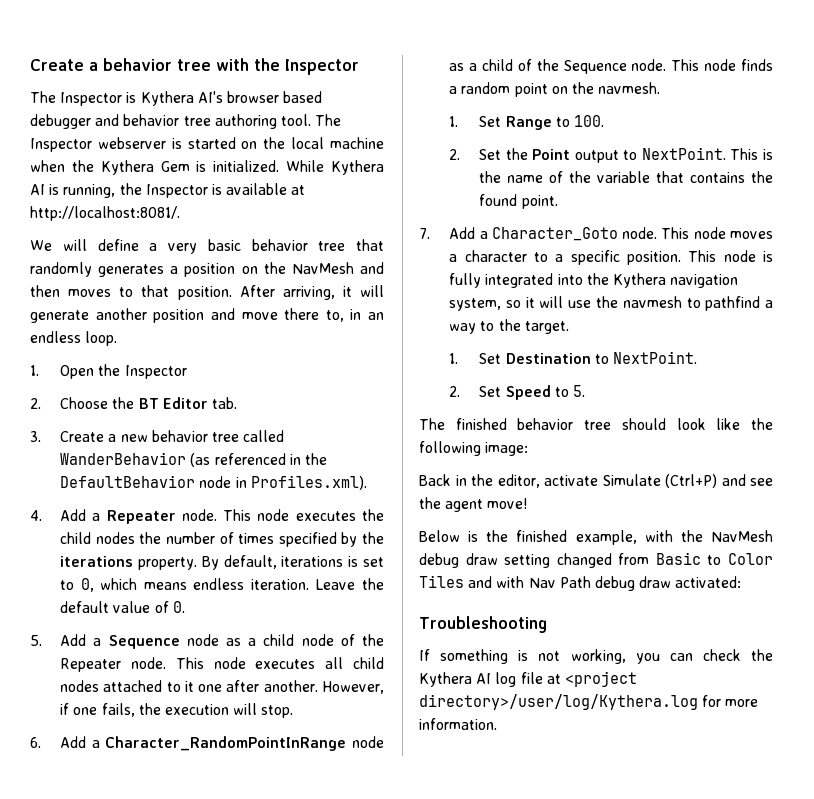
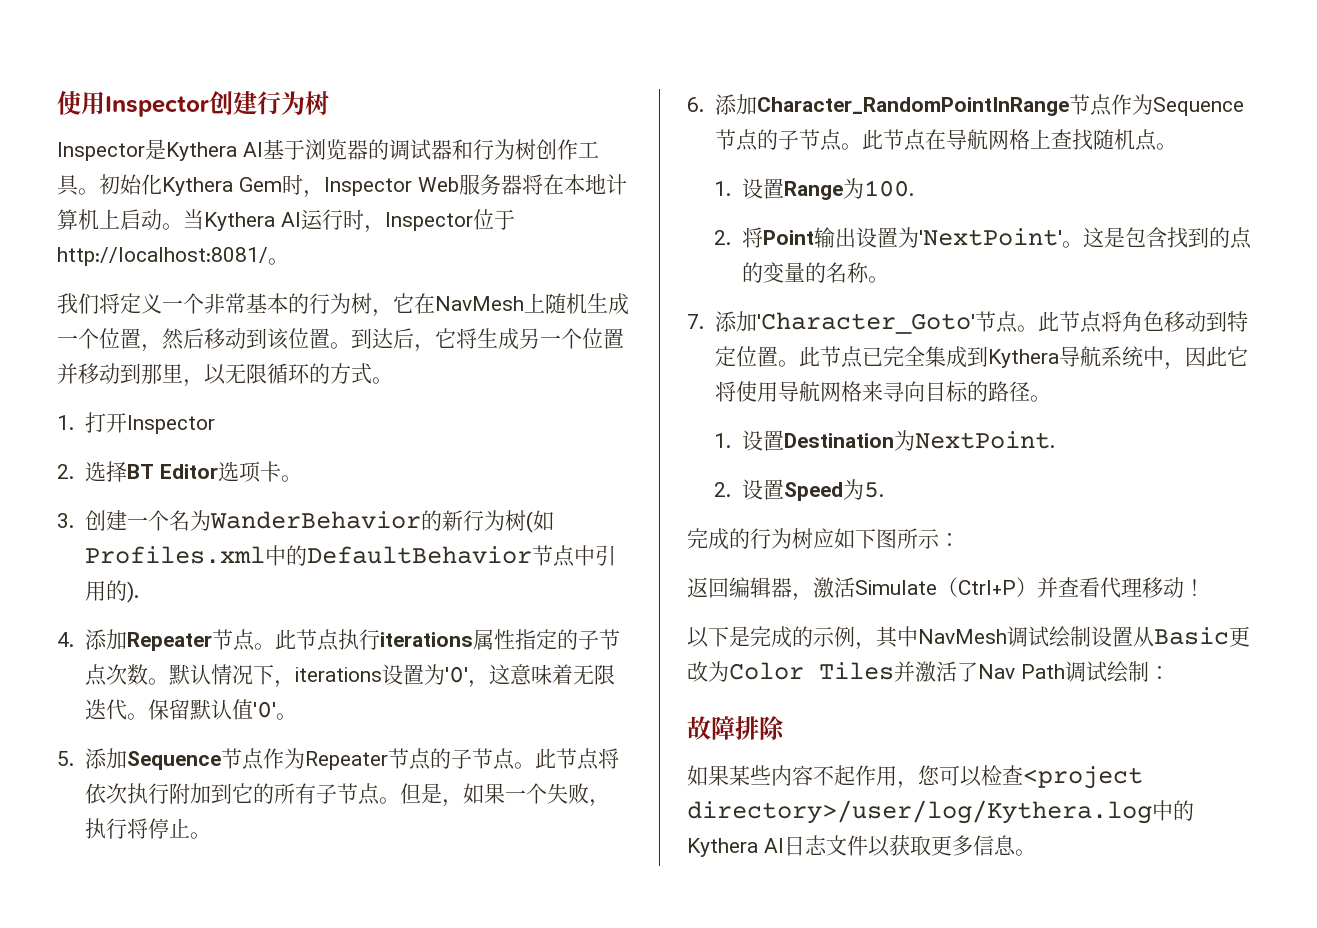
- Create a behavior tree with the Inspector
- The Inspector is Kythera AI's browser based debugger and behavior tree authoring tool. The Inspector webserver is started on the local machine when the Kythera Gem is initialized. While Kythera AI is running, the Inspector is available at http://localhost:8081/.
- We will define a very basic behavior tree that randomly generates a position on the NavMesh and then moves to that position. After arriving, it will generate another position and move there to, in an endless loop.
- 1. Open the Inspector
+ 使用Inspector创建行为树
+ Inspector是Kythera AI基于浏览器的调试器和行为树创作工具。初始化Kythera Gem时，Inspector Web服务器将在本地计算机上启动。当Kythera AI运行时，Inspector位于http://localhost:8081/。
+ 我们将定义一个非常基本的行为树，它在NavMesh上随机生成一个位置，然后移动到该位置。到达后，它将生成另一个位置并移动到那里，以无限循环的方式。
+ 1.打开Inspector
- 2. Choose the BT Editor tab.
- 3. Create a new behavior tree called WanderBehavior (as referenced in the DefaultBehavior node in Profiles.xml).
- 4. Add a Repeater node. This node executes the child nodes the number of times specified by the iterations property. By default, iterations is set to 0, which means endless iteration. Leave the default value of 0.
- 5. Add a Sequence node as a child node of the Repeater node. This node executes all child nodes attached to it one after another. However, if one fails, the execution will stop.
- 6. Add a Character_RandomPointInRange node as a child of the Sequence node. This node finds a random point on the navmesh.
- 1. Set Range to 100.
- 2. Set the Point output to NextPoint. This is the name of the variable that contains the found point.
- 7. Add a Character_Goto node. This node moves a character to a specific position. This node is fully integrated into the Kythera navigation system, so it will use the navmesh to pathfind a way to the target.
- 1. Set Destination to NextPoint.
- 2. Set Speed to 5.
- The finished behavior tree should look like the following image:
- Back in the editor, activate Simulate (Ctrl+P) and see the agent move!
- Below is the finished example, with the NavMesh debug draw setting changed from Basic to Color Tiles and with Nav Path debug draw activated:
- Troubleshooting
- If something is not working, you can check the Kythera AI log file at <project directory>/user/log/Kythera.log for more information.
+ 2.选择BT Editor选项卡。
+ 3.创建一个名为WanderBehavior的新行为树(如Profiles.xml中的DefaultBehavior节点中引用的).
+ 4.添加Repeater节点。此节点执行iterations属性指定的子节点次数。默认情况下，iterations设置为'0'，这意味着无限迭代。保留默认值'0'。
+ 5.添加Sequence节点作为Repeater节点的子节点。此节点将依次执行附加到它的所有子节点。但是，如果一个失败，执行将停止。
+ 6.添加Character_RandomPointInRange节点作为Sequence节点的子节点。此节点在导航网格上查找随机点。
+ 1.设置Range为100.
+ 2.将Point输出设置为'NextPoint'。这是包含找到的点的变量的名称。
+ 7.添加'Character_Goto'节点。此节点将角色移动到特定位置。此节点已完全集成到Kythera导航系统中，因此它将使用导航网格来寻向目标的路径。
+ 1.设置Destination为NextPoint.
+ 2.设置Speed为5.
+ 完成的行为树应如下图所示：
+ 返回编辑器，激活Simulate（Ctrl+P）并查看代理移动！
+ 以下是完成的示例，其中NavMesh调试绘制设置从Basic更改为Color Tiles并激活了Nav Path调试绘制：
+ 故障排除
+ 如果某些内容不起作用，您可以检查<project directory>/user/log/Kythera.log中的Kythera AI日志文件以获取更多信息。

